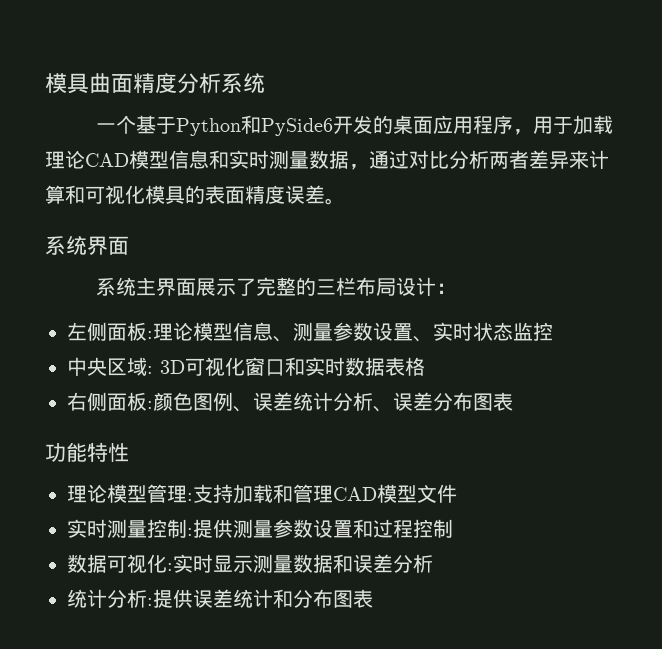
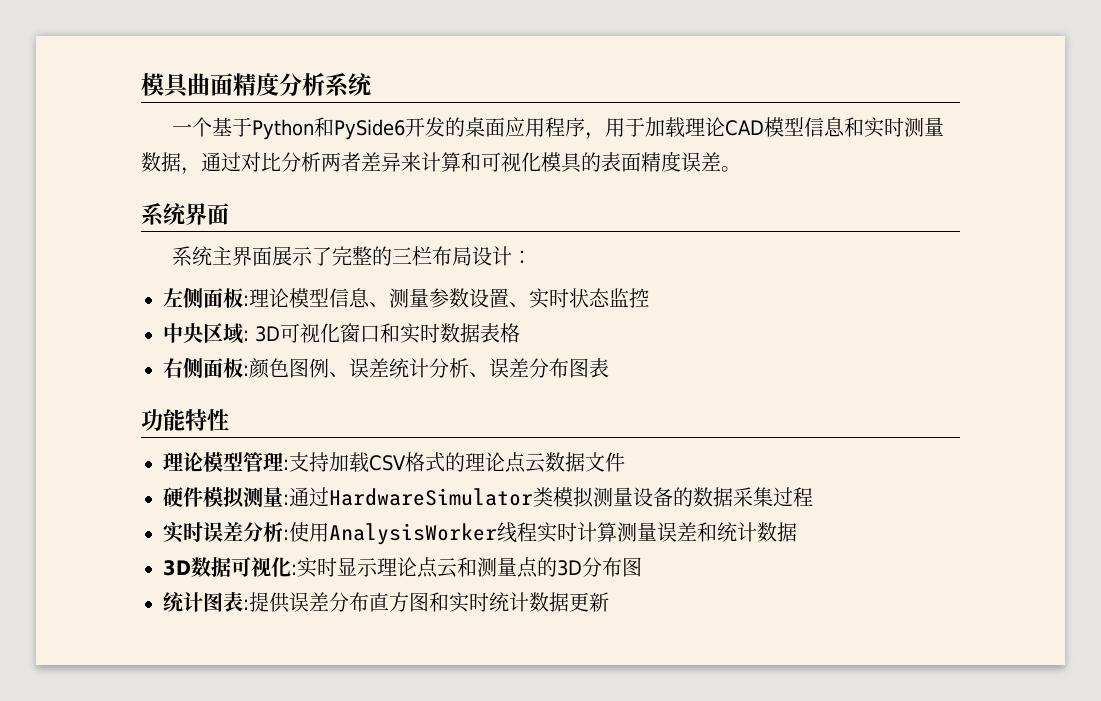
- 理论模型管理:支持加载和管理CAD模型文件
- 实时测量控制:提供测量参数设置和过程控制
- 数据可视化:实时显示测量数据和误差分析
- 统计分析:提供误差统计和分布图表
+ 理论模型管理:支持加载CSV格式的理论点云数据文件
+ 硬件模拟测量:通过HardwareSimulator类模拟测量设备的数据采集过程
+ 实时误差分析:使用AnalysisWorker线程实时计算测量误差和统计数据
+ 3D数据可视化:实时显示理论点云和测量点的3D分布图
+ 统计图表:提供误差分布直方图和实时统计数据更新

